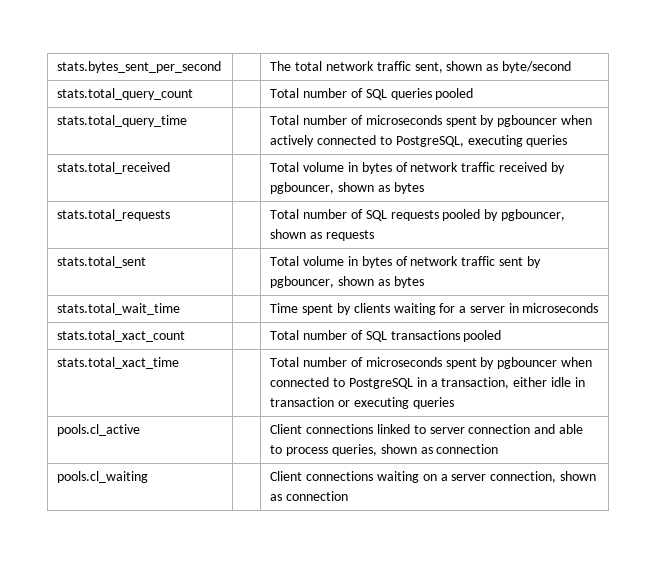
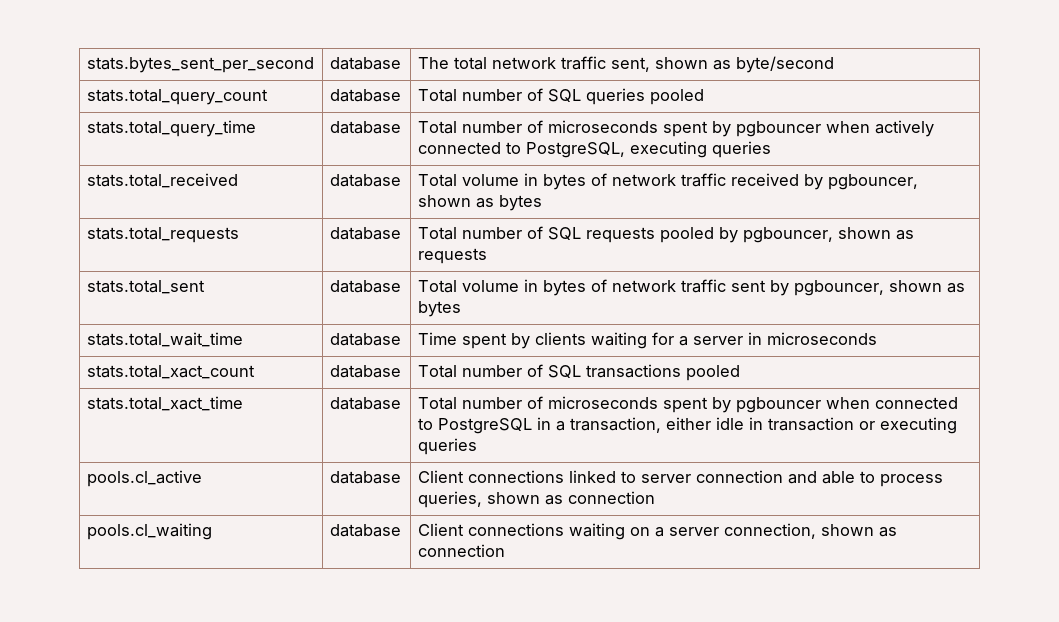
- stats.bytes_sent_per_second | | The total network traffic sent, shown as byte/second
+ stats.bytes_sent_per_second | database | The total network traffic sent, shown as byte/second
- stats.total_query_count | | Total number of SQL queries pooled
+ stats.total_query_count | database | Total number of SQL queries pooled
- stats.total_query_time | | Total number of microseconds spent by pgbouncer when actively connected to PostgreSQL, executing queries
+ stats.total_query_time | database | Total number of microseconds spent by pgbouncer when actively connected to PostgreSQL, executing queries
- stats.total_received | | Total volume in bytes of network traffic received by pgbouncer, shown as bytes
+ stats.total_received | database | Total volume in bytes of network traffic received by pgbouncer, shown as bytes
- stats.total_requests | | Total number of SQL requests pooled by pgbouncer, shown as requests
+ stats.total_requests | database | Total number of SQL requests pooled by pgbouncer, shown as requests
- stats.total_sent | | Total volume in bytes of network traffic sent by pgbouncer, shown as bytes
+ stats.total_sent | database | Total volume in bytes of network traffic sent by pgbouncer, shown as bytes
- stats.total_wait_time | | Time spent by clients waiting for a server in microseconds
+ stats.total_wait_time | database | Time spent by clients waiting for a server in microseconds
- stats.total_xact_count | | Total number of SQL transactions pooled
+ stats.total_xact_count | database | Total number of SQL transactions pooled
- stats.total_xact_time | | Total number of microseconds spent by pgbouncer when connected to PostgreSQL in a transaction, either idle in transaction or executing queries
+ stats.total_xact_time | database | Total number of microseconds spent by pgbouncer when connected to PostgreSQL in a transaction, either idle in transaction or executing queries
- pools.cl_active | | Client connections linked to server connection and able to process queries, shown as connection
+ pools.cl_active | database | Client connections linked to server connection and able to process queries, shown as connection
- pools.cl_waiting | | Client connections waiting on a server connection, shown as connection
+ pools.cl_waiting | database | Client connections waiting on a server connection, shown as connection

